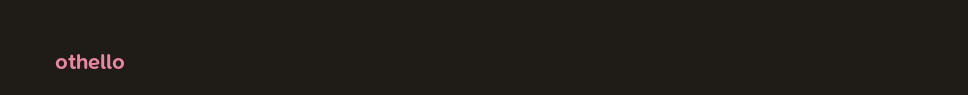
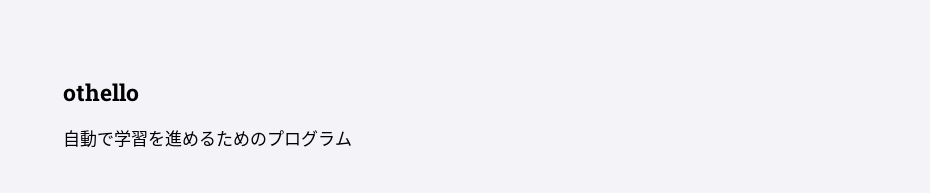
+ 自動で学習を進めるためのプログラム

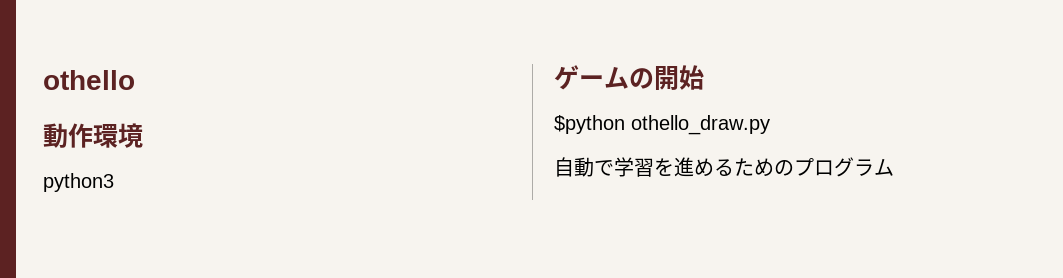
+ 動作環境
+ python3
+ ゲームの開始
+ $python othello_draw.py

